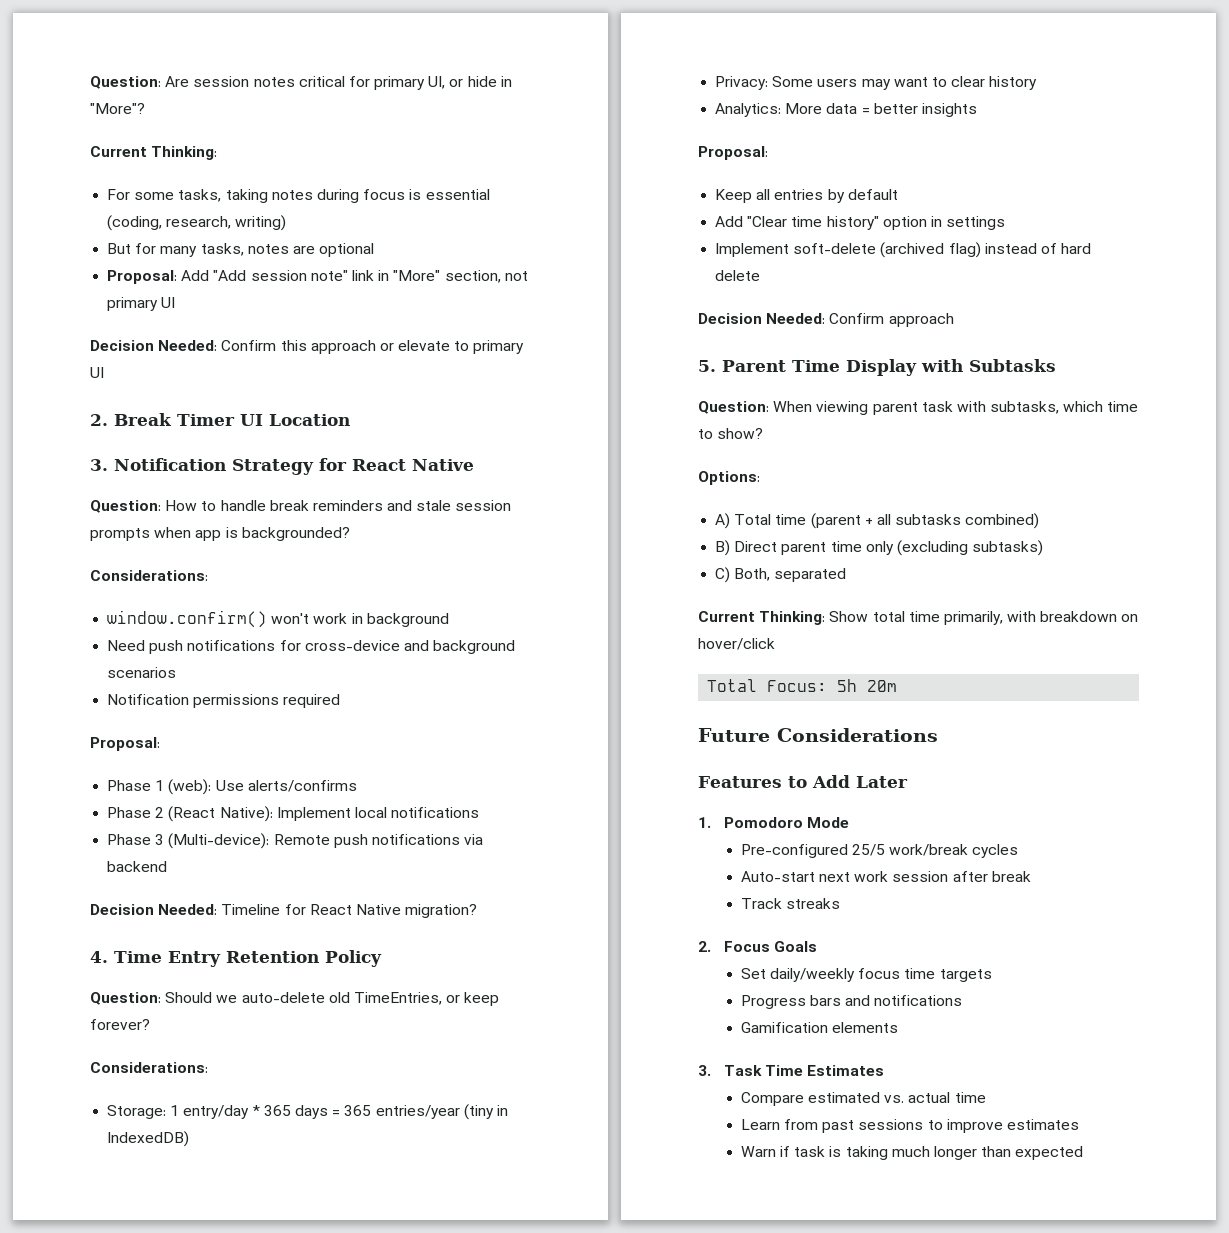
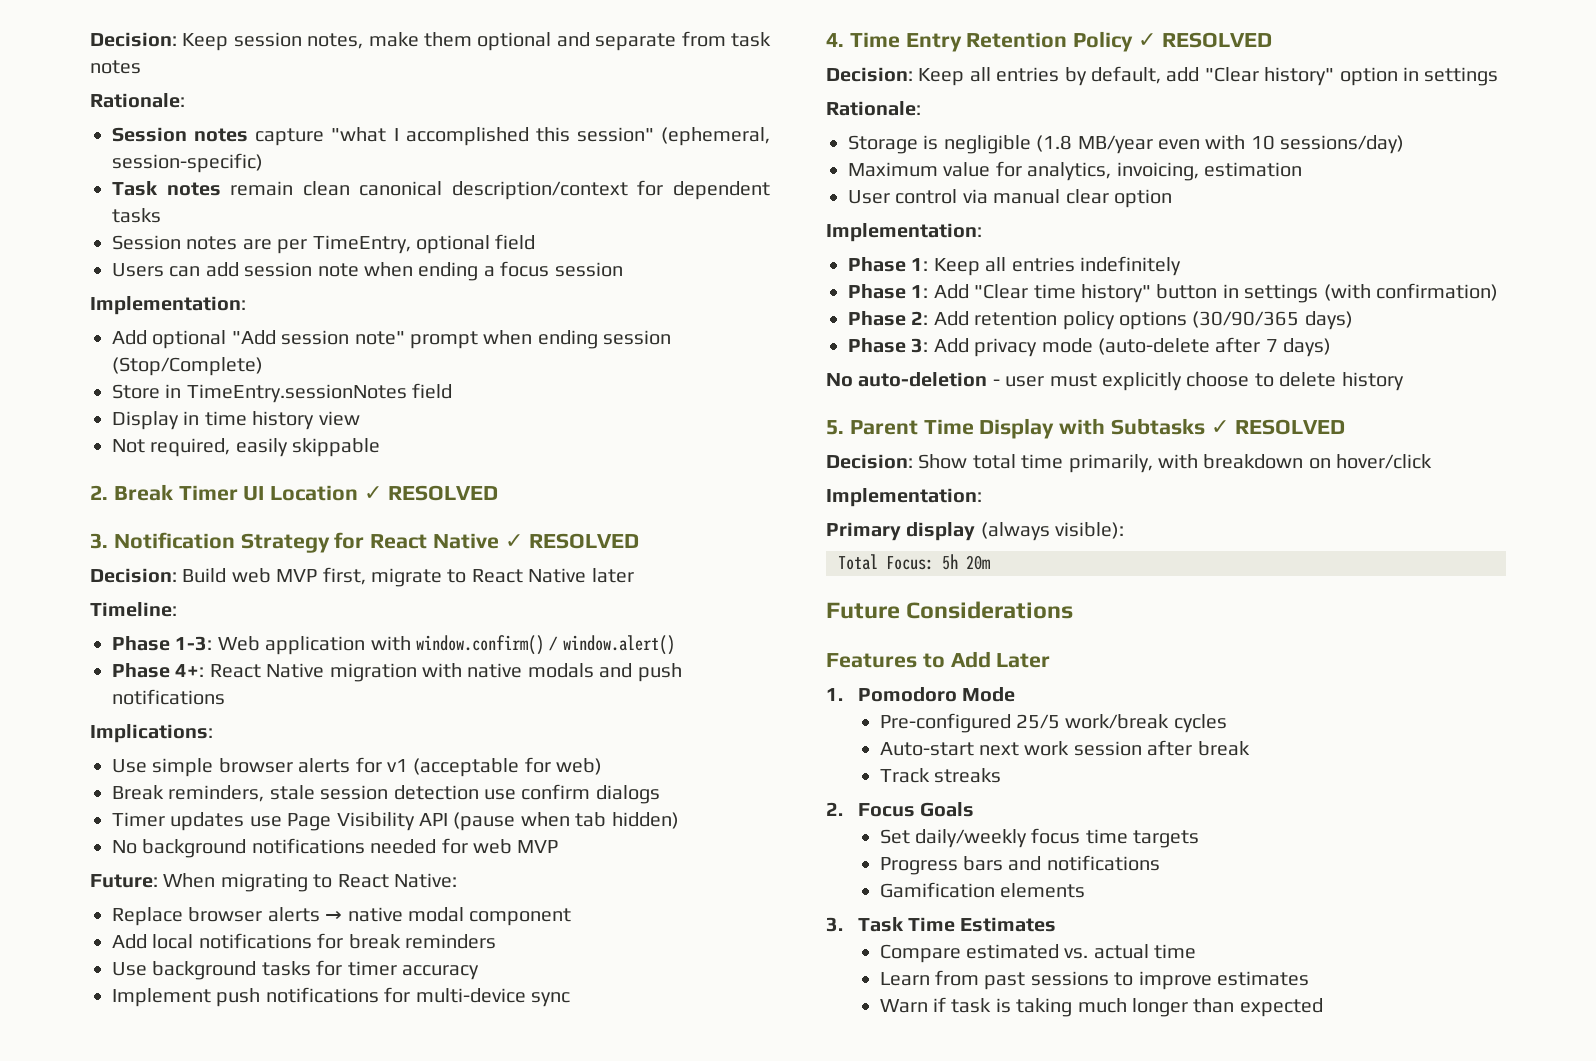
- Question: Are session notes critical for primary UI, or hide in "More"?
- Current Thinking:
- For some tasks, taking notes during focus is essential (coding, research, writing)
- But for many tasks, notes are optional
- Proposal: Add "Add session note" link in "More" section, not primary UI
- Decision Needed: Confirm this approach or elevate to primary UI
+ Decision: Keep session notes, make them optional and separate from task notes
+ Rationale:
+ Session notes capture "what I accomplished this session" (ephemeral, session-specific)
+ Task notes remain clean canonical description/context for dependent tasks
+ Session notes are per TimeEntry, optional field
+ Users can add session note when ending a focus session
+ Implementation:
+ Add optional "Add session note" prompt when ending session (Stop/Complete)
+ Store in TimeEntry.sessionNotes field
+ Display in time history view
+ Not required, easily skippable
- 2. Break Timer UI Location
+ 2. Break Timer UI Location ✓ RESOLVED
- 3. Notification Strategy for React Native
- Question: How to handle break reminders and stale session prompts when app is backgrounded?
- Considerations:
- window.confirm() won't work in background
- Need push notifications for cross-device and background scenarios
- Notification permissions required
- Proposal:
- Phase 1 (web): Use alerts/confirms
- Phase 2 (React Native): Implement local notifications
- Phase 3 (Multi-device): Remote push notifications via backend
- Decision Needed: Timeline for React Native migration?
+ 3. Notification Strategy for React Native ✓ RESOLVED
+ Decision: Build web MVP first, migrate to React Native later
+ Timeline:
+ Phase 1-3: Web application with window.confirm() / window.alert()
+ Phase 4+: React Native migration with native modals and push notifications
+ Implications:
+ Use simple browser alerts for v1 (acceptable for web)
+ Break reminders, stale session detection use confirm dialogs
+ Timer updates use Page Visibility API (pause when tab hidden)
+ No background notifications needed for web MVP
+ Future: When migrating to React Native:
+ Replace browser alerts → native modal component
+ Add local notifications for break reminders
+ Use background tasks for timer accuracy
+ Implement push notifications for multi-device sync
- 4. Time Entry Retention Policy
- Question: Should we auto-delete old TimeEntries, or keep forever?
- Considerations:
- Storage: 1 entry/day * 365 days = 365 entries/year (tiny in IndexedDB)
- Privacy: Some users may want to clear history
- Analytics: More data = better insights
- Proposal:
- Keep all entries by default
- Add "Clear time history" option in settings
- Implement soft-delete (archived flag) instead of hard delete
- Decision Needed: Confirm approach
+ 4. Time Entry Retention Policy ✓ RESOLVED
+ Decision: Keep all entries by default, add "Clear history" option in settings
+ Rationale:
+ Storage is negligible (1.8 MB/year even with 10 sessions/day)
+ Maximum value for analytics, invoicing, estimation
+ User control via manual clear option
+ Implementation:
+ Phase 1: Keep all entries indefinitely
+ Phase 1: Add "Clear time history" button in settings (with confirmation)
+ Phase 2: Add retention policy options (30/90/365 days)
+ Phase 3: Add privacy mode (auto-delete after 7 days)
+ No auto-deletion - user must explicitly choose to delete history
- 5. Parent Time Display with Subtasks
- Question: When viewing parent task with subtasks, which time to show?
- Options:
- A) Total time (parent + all subtasks combined)
- B) Direct parent time only (excluding subtasks)
- C) Both, separated
- Current Thinking: Show total time primarily, with breakdown on hover/click
+ 5. Parent Time Display with Subtasks ✓ RESOLVED
+ Decision: Show total time primarily, with breakdown on hover/click
+ Implementation:
+ Primary display (always visible):

